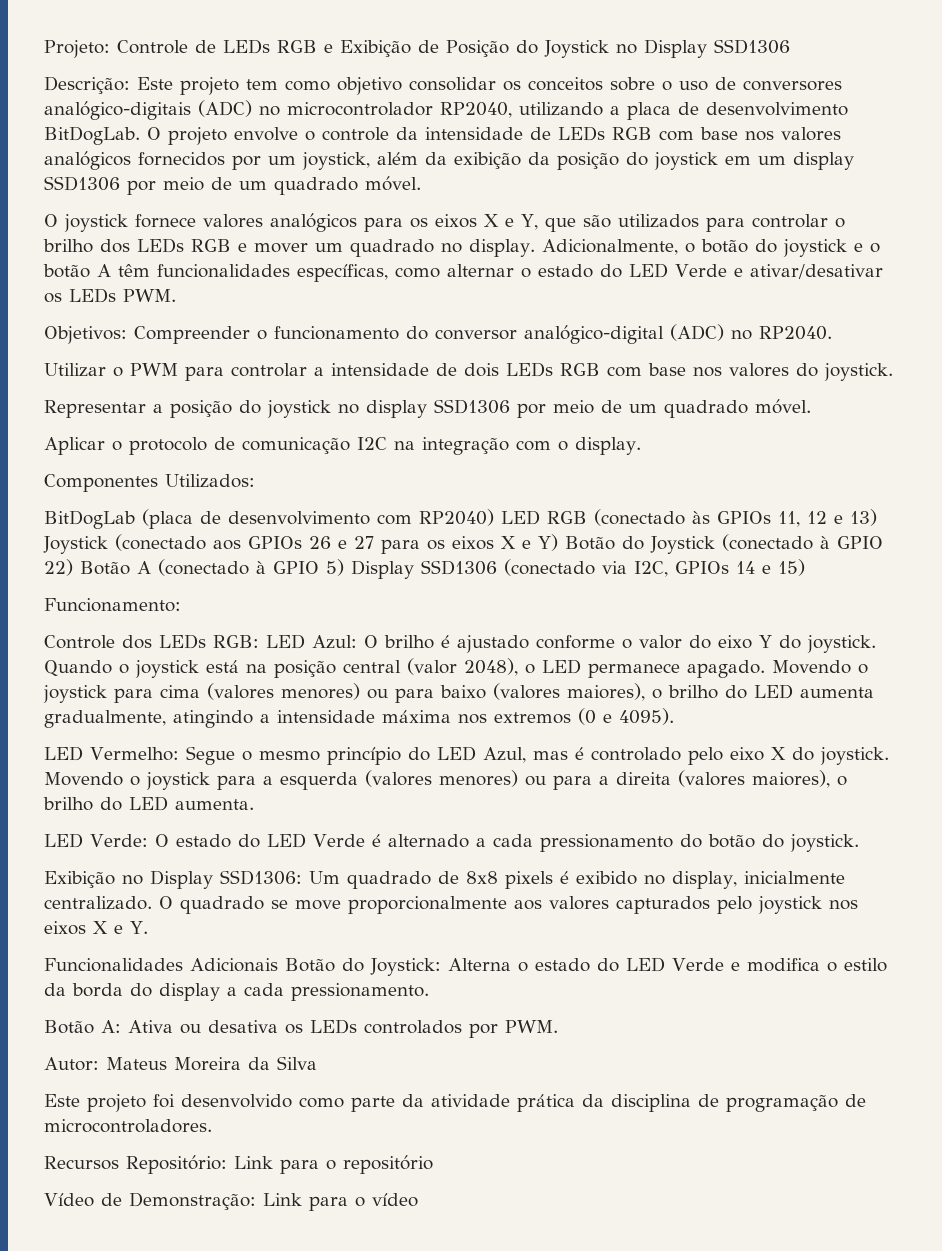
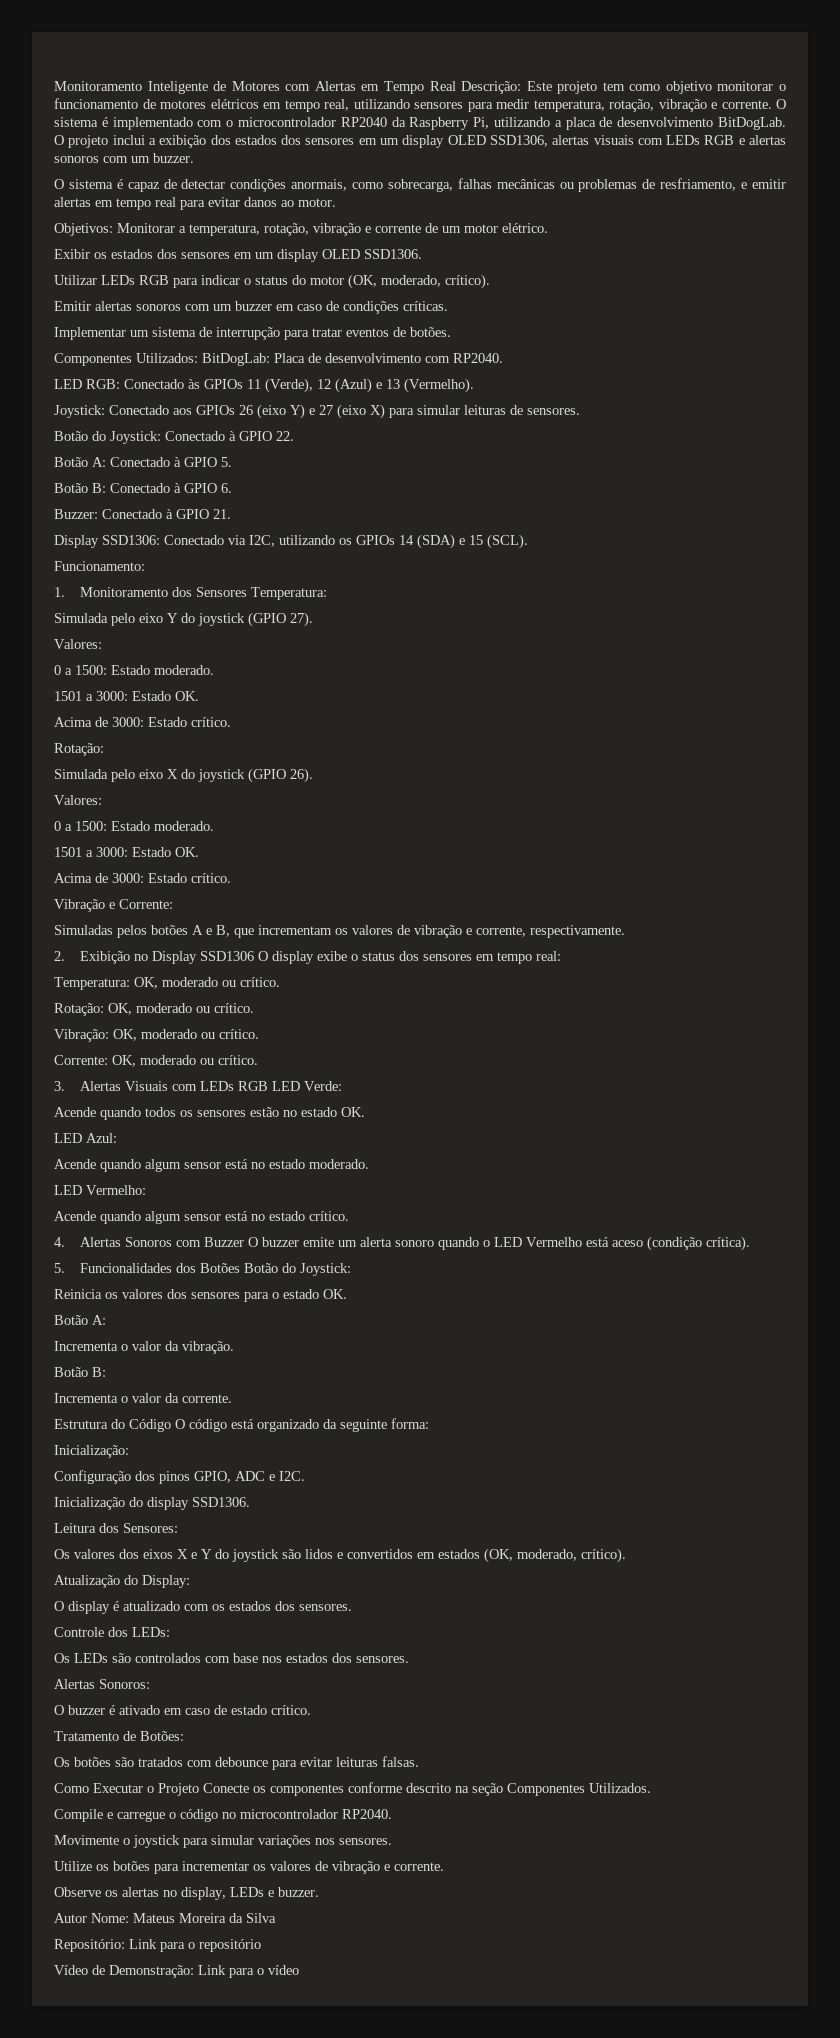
- Projeto: Controle de LEDs RGB e Exibição de Posição do Joystick no Display SSD1306
- Descrição: Este projeto tem como objetivo consolidar os conceitos sobre o uso de conversores analógico-digitais (ADC) no microcontrolador RP2040, utilizando a placa de desenvolvimento BitDogLab.
+ Monitoramento Inteligente de Motores com Alertas em Tempo Real Descrição: Este projeto tem como objetivo monitorar o funcionamento de motores elétricos em tempo real, utilizando sensores para medir temperatura, rotação, vibração e corrente. O sistema é implementado com o microcontrolador RP2040 da Raspberry Pi, utilizando a placa de desenvolvimento BitDogLab.
- O projeto envolve o controle da intensidade de LEDs RGB com base nos valores analógicos fornecidos por um joystick, além da exibição da posição do joystick em um display SSD1306 por meio de um quadrado móvel.
- O joystick fornece valores analógicos para os eixos X e Y, que são utilizados para controlar o brilho dos LEDs RGB e mover um quadrado no display. Adicionalmente, o botão do joystick e o botão A têm funcionalidades específicas, como alternar o estado do LED Verde e ativar/desativar os LEDs PWM.
- Objetivos: Compreender o funcionamento do conversor analógico-digital (ADC) no RP2040.
- Utilizar o PWM para controlar a intensidade de dois LEDs RGB com base nos valores do joystick.
- Representar a posição do joystick no display SSD1306 por meio de um quadrado móvel.
- Aplicar o protocolo de comunicação I2C na integração com o display.
+ O projeto inclui a exibição dos estados dos sensores em um display OLED SSD1306, alertas visuais com LEDs RGB e alertas sonoros com um buzzer.
+ O sistema é capaz de detectar condições anormais, como sobrecarga, falhas mecânicas ou problemas de resfriamento, e emitir alertas em tempo real para evitar danos ao motor.
+ Objetivos: Monitorar a temperatura, rotação, vibração e corrente de um motor elétrico.
+ Exibir os estados dos sensores em um display OLED SSD1306.
+ Utilizar LEDs RGB para indicar o status do motor (OK, moderado, crítico).
+ Emitir alertas sonoros com um buzzer em caso de condições críticas.
+ Implementar um sistema de interrupção para tratar eventos de botões.
- Componentes Utilizados:
- BitDogLab (placa de desenvolvimento com RP2040) LED RGB (conectado às GPIOs 11, 12 e 13) Joystick (conectado aos GPIOs 26 e 27 para os eixos X e Y) Botão do Joystick (conectado à GPIO 22) Botão A (conectado à GPIO 5) Display SSD1306 (conectado via I2C, GPIOs 14 e 15)
+ Componentes Utilizados: BitDogLab: Placa de desenvolvimento com RP2040.
+ LED RGB: Conectado às GPIOs 11 (Verde), 12 (Azul) e 13 (Vermelho).
+ Joystick: Conectado aos GPIOs 26 (eixo Y) e 27 (eixo X) para simular leituras de sensores.
+ Botão do Joystick: Conectado à GPIO 22.
+ Botão A: Conectado à GPIO 5.
+ Botão B: Conectado à GPIO 6.
+ Buzzer: Conectado à GPIO 21.
+ Display SSD1306: Conectado via I2C, utilizando os GPIOs 14 (SDA) e 15 (SCL).
  Funcionamento:
- Controle dos LEDs RGB: LED Azul: O brilho é ajustado conforme o valor do eixo Y do joystick. Quando o joystick está na posição central (valor 2048), o LED permanece apagado. Movendo o joystick para cima (valores menores) ou para baixo (valores maiores), o brilho do LED aumenta gradualmente, atingindo a intensidade máxima nos extremos (0 e 4095).
- LED Vermelho: Segue o mesmo princípio do LED Azul, mas é controlado pelo eixo X do joystick. Movendo o joystick para a esquerda (valores menores) ou para a direita (valores maiores), o brilho do LED aumenta.
- LED Verde: O estado do LED Verde é alternado a cada pressionamento do botão do joystick.
- Exibição no Display SSD1306: Um quadrado de 8x8 pixels é exibido no display, inicialmente centralizado. O quadrado se move proporcionalmente aos valores capturados pelo joystick nos eixos X e Y.
- Funcionalidades Adicionais Botão do Joystick: Alterna o estado do LED Verde e modifica o estilo da borda do display a cada pressionamento.
- Botão A: Ativa ou desativa os LEDs controlados por PWM.
- Autor: Mateus Moreira da Silva
- Este projeto foi desenvolvido como parte da atividade prática da disciplina de programação de microcontroladores.
- Recursos Repositório: Link para o repositório
+ 1. Monitoramento dos Sensores Temperatura:
+ Simulada pelo eixo Y do joystick (GPIO 27).
+ Valores:
+ 0 a 1500: Estado moderado.
+ 1501 a 3000: Estado OK.
+ Acima de 3000: Estado crítico.
+ Rotação:
+ Simulada pelo eixo X do joystick (GPIO 26).
+ Valores:
+ 0 a 1500: Estado moderado.
+ 1501 a 3000: Estado OK.
+ Acima de 3000: Estado crítico.
+ Vibração e Corrente:
+ Simuladas pelos botões A e B, que incrementam os valores de vibração e corrente, respectivamente.
+ 2. Exibição no Display SSD1306 O display exibe o status dos sensores em tempo real:
+ Temperatura: OK, moderado ou crítico.
+ Rotação: OK, moderado ou crítico.
+ Vibração: OK, moderado ou crítico.
+ Corrente: OK, moderado ou crítico.
+ 3. Alertas Visuais com LEDs RGB LED Verde:
+ Acende quando todos os sensores estão no estado OK.
+ LED Azul:
+ Acende quando algum sensor está no estado moderado.
+ LED Vermelho:
+ Acende quando algum sensor está no estado crítico.
+ 4. Alertas Sonoros com Buzzer O buzzer emite um alerta sonoro quando o LED Vermelho está aceso (condição crítica).
+ 5. Funcionalidades dos Botões Botão do Joystick:
+ Reinicia os valores dos sensores para o estado OK.
+ Botão A:
+ Incrementa o valor da vibração.
+ Botão B:
+ Incrementa o valor da corrente.
+ Estrutura do Código O código está organizado da seguinte forma:
+ Inicialização:
+ Configuração dos pinos GPIO, ADC e I2C.
+ Inicialização do display SSD1306.
+ Leitura dos Sensores:
+ Os valores dos eixos X e Y do joystick são lidos e convertidos em estados (OK, moderado, crítico).
+ Atualização do Display:
+ O display é atualizado com os estados dos sensores.
+ Controle dos LEDs:
+ Os LEDs são controlados com base nos estados dos sensores.
+ Alertas Sonoros:
+ O buzzer é ativado em caso de estado crítico.
+ Tratamento de Botões:
+ Os botões são tratados com debounce para evitar leituras falsas.
+ Como Executar o Projeto Conecte os componentes conforme descrito na seção Componentes Utilizados.
+ Compile e carregue o código no microcontrolador RP2040.
+ Movimente o joystick para simular variações nos sensores.
+ Utilize os botões para incrementar os valores de vibração e corrente.
+ Observe os alertas no display, LEDs e buzzer.
+ Autor Nome: Mateus Moreira da Silva
+ Repositório: Link para o repositório

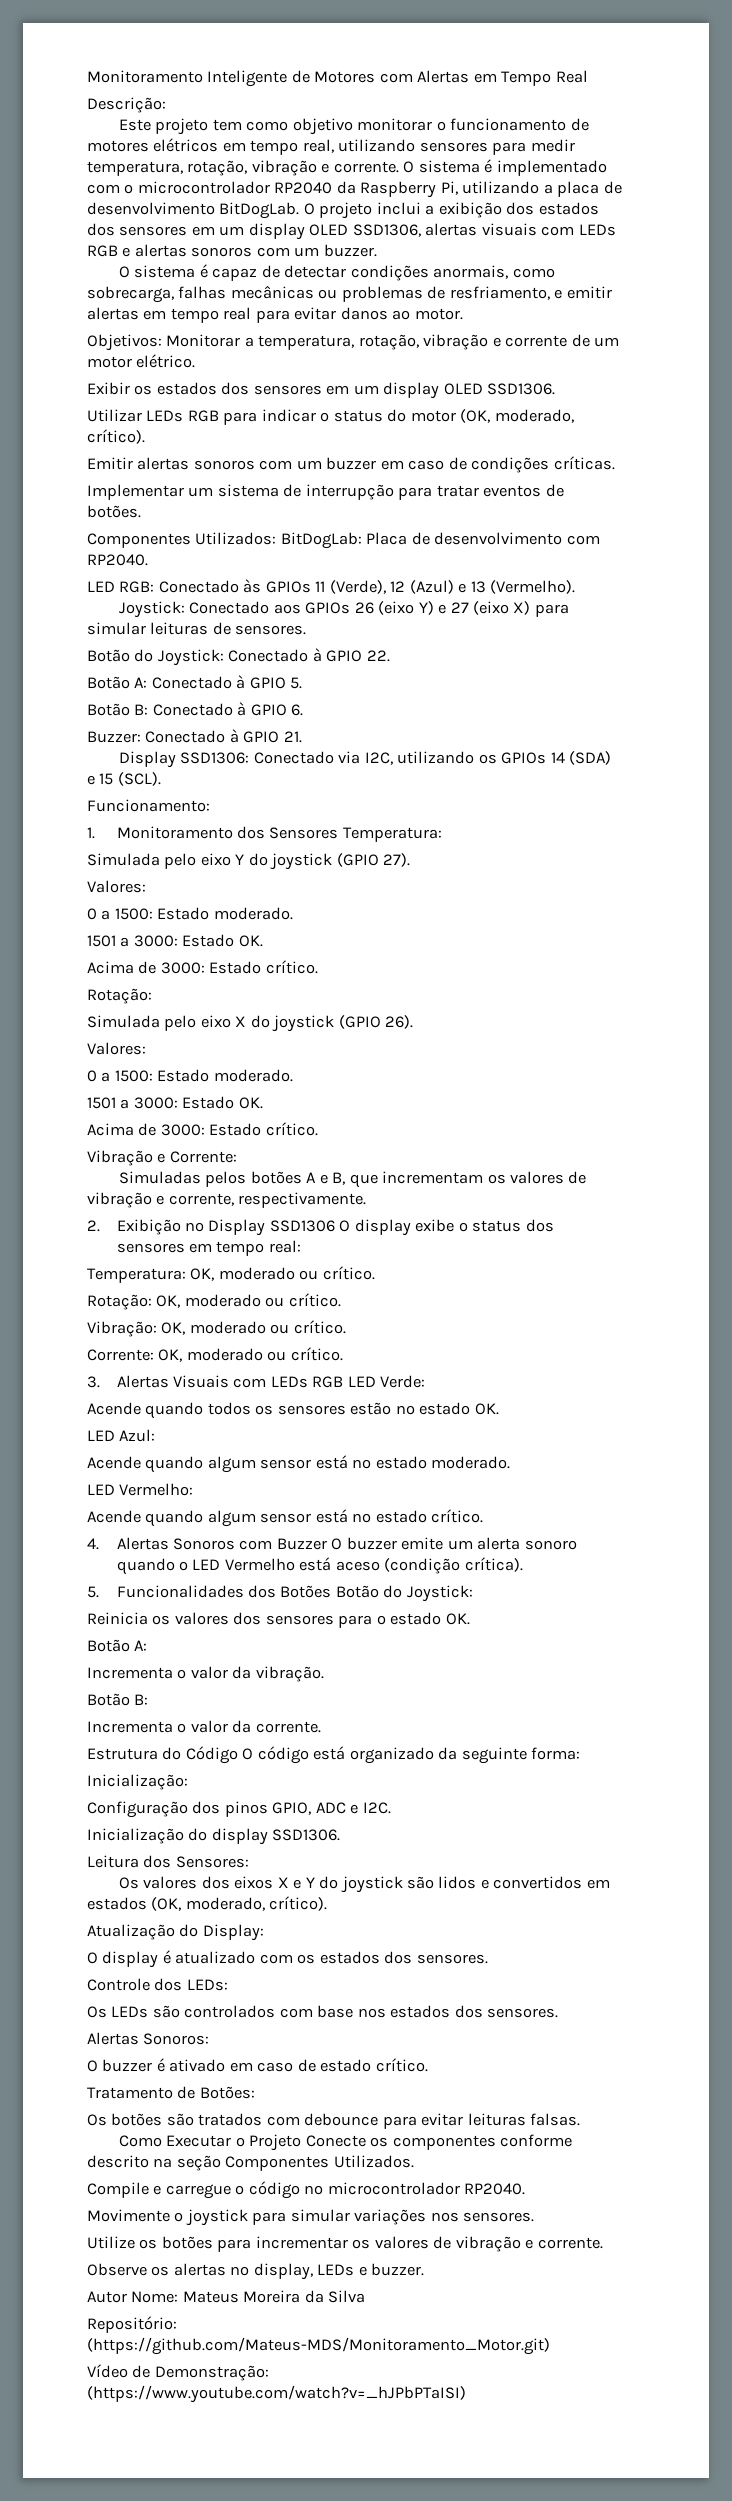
- Monitoramento Inteligente de Motores com Alertas em Tempo Real Descrição: Este projeto tem como objetivo monitorar o funcionamento de motores elétricos em tempo real, utilizando sensores para medir temperatura, rotação, vibração e corrente.
+ Monitoramento Inteligente de Motores com Alertas em Tempo Real
+ Descrição:
+ Este projeto tem como objetivo monitorar o funcionamento de motores elétricos em tempo real, utilizando sensores para medir temperatura, rotação, vibração e corrente.
- Repositório: Link para o repositório
+ Repositório: (https://github.com/Mateus-MDS/Monitoramento_Motor.git)
- Vídeo de Demonstração: Link para o vídeo
+ Vídeo de Demonstração: (https://www.youtube.com/watch?v=_hJPbPTaISI)

